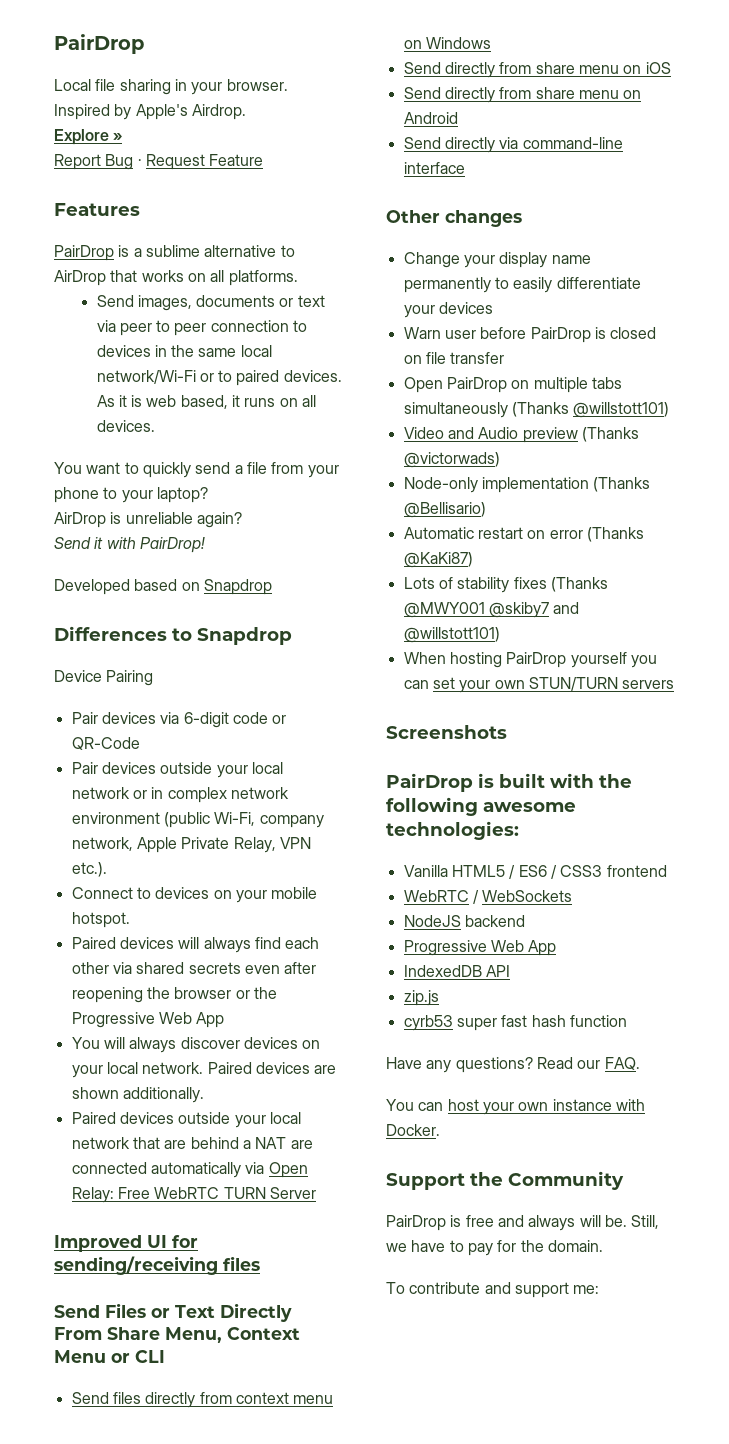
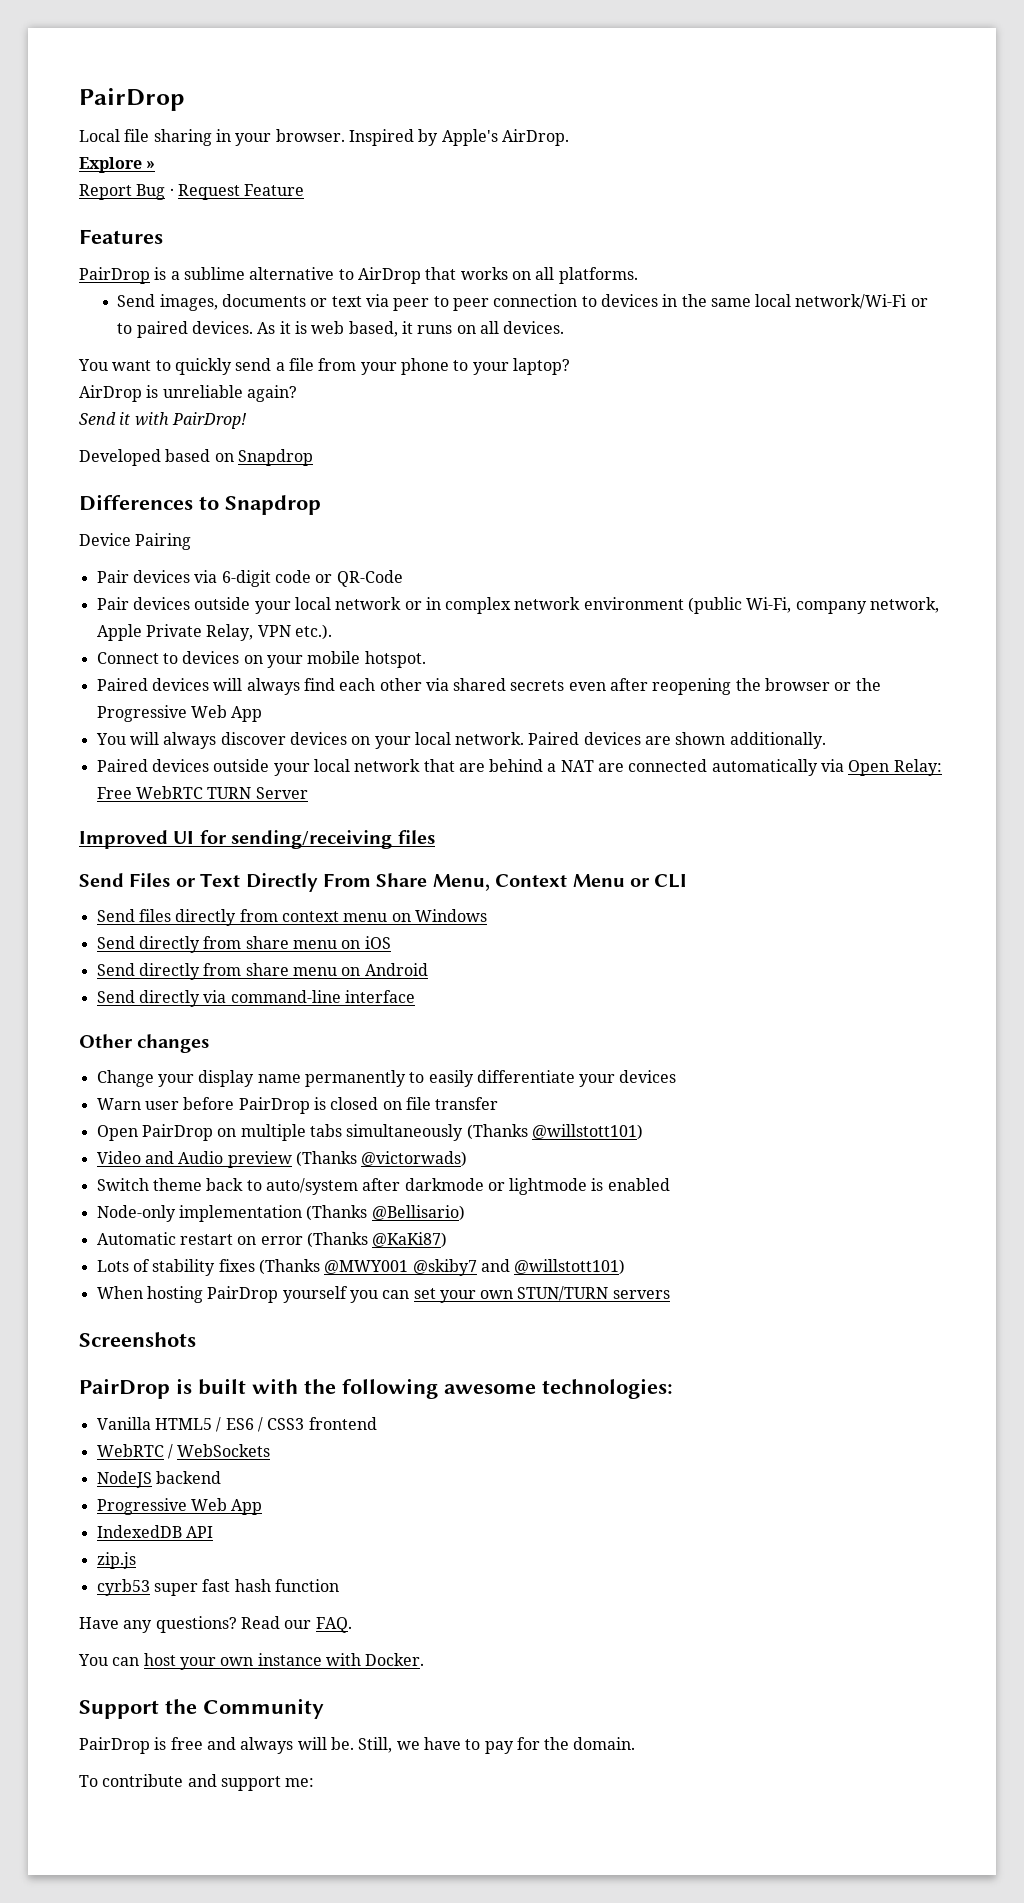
- Inspired by Apple's Airdrop.
+ Inspired by Apple's AirDrop.
+ Switch theme back to auto/system after darkmode or lightmode is enabled

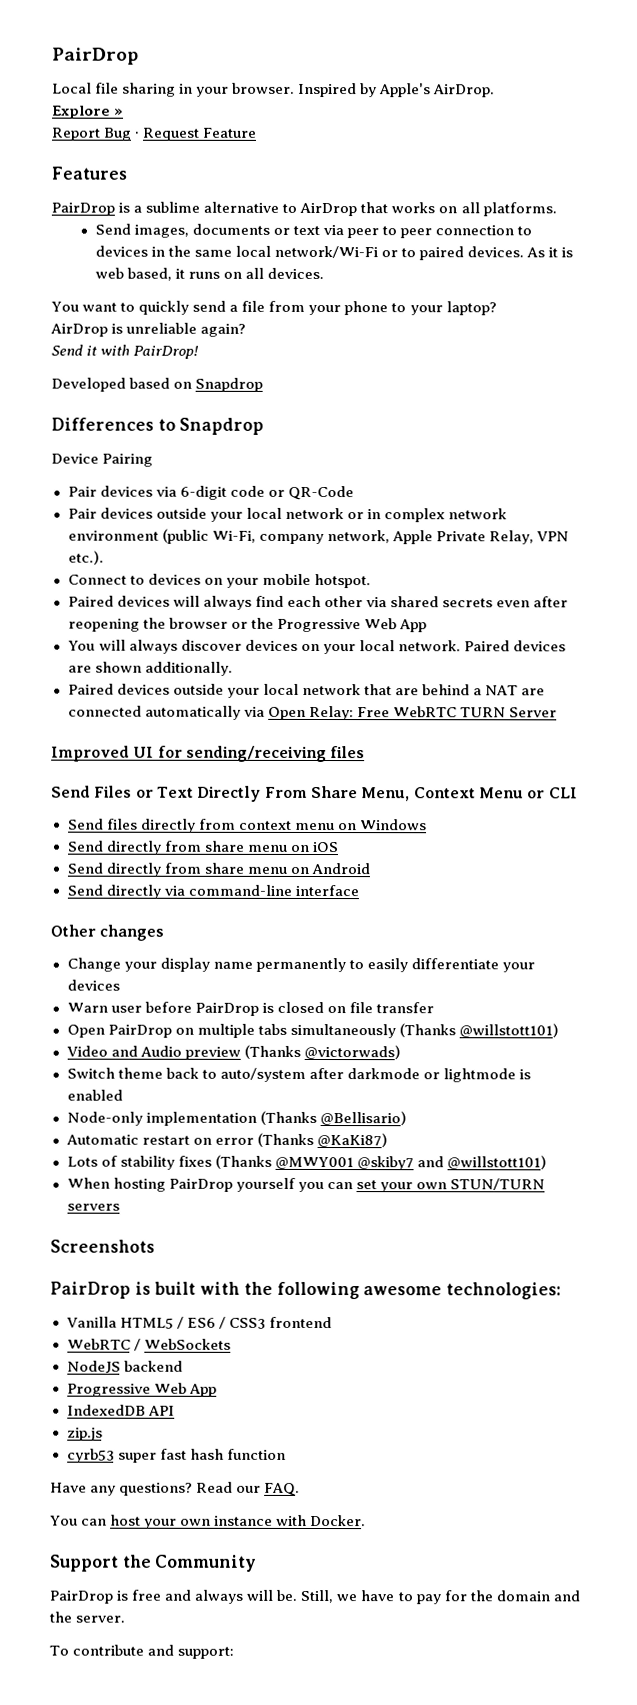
- Still, we have to pay for the domain.
+ Still, we have to pay for the domain and the server.
- To contribute and support me:
+ To contribute and support:

